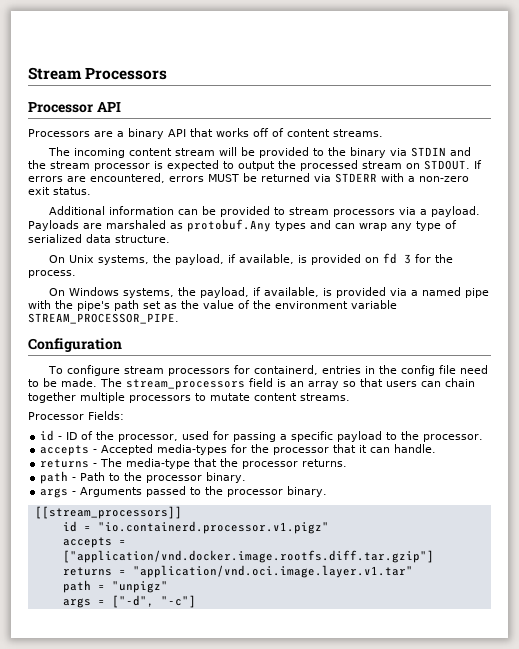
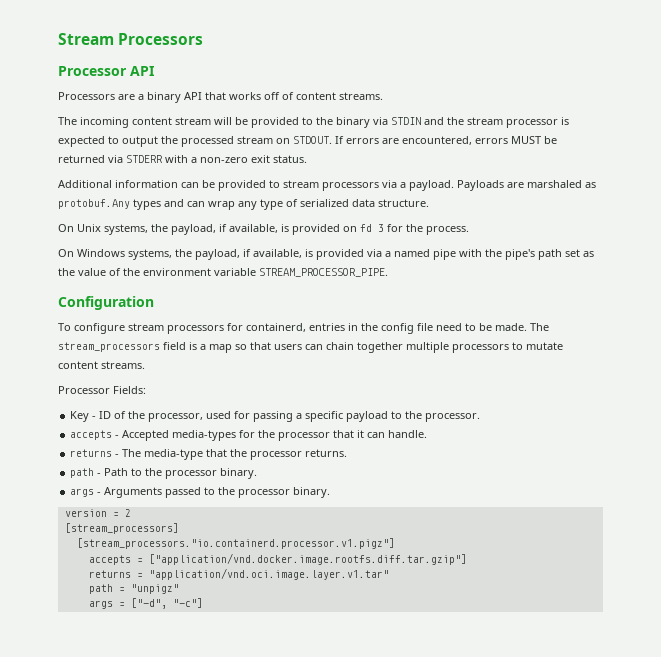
- The stream_processors field is an array so that users can chain together multiple processors to mutate content streams.
+ The stream_processors field is a map so that users can chain together multiple processors to mutate content streams.
- id - ID of the processor, used for passing a specific payload to the processor.
+ Key - ID of the processor, used for passing a specific payload to the processor.
- [[stream_processors]]
- id = "io.containerd.processor.v1.pigz"
+ version = 2
+ [stream_processors]
+ [stream_processors."io.containerd.processor.v1.pigz"]

